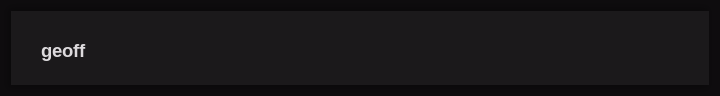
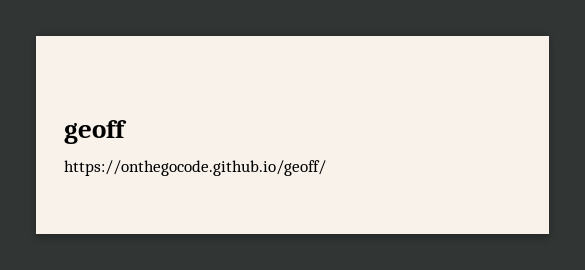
+ https://onthegocode.github.io/geoff/

